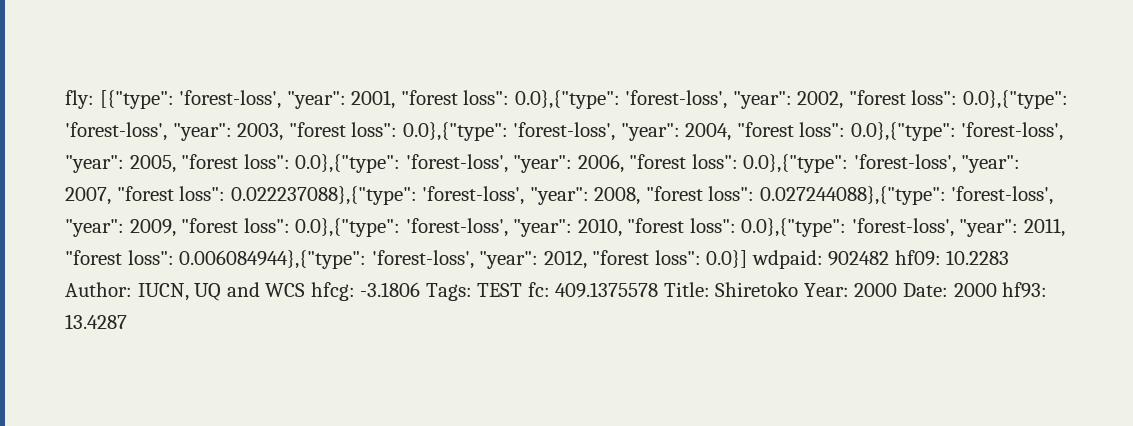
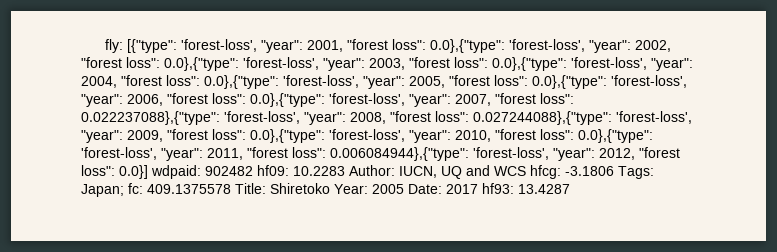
- TEST fc:
+ Japan; fc:
- 2000 Date: 2000 hf93:
+ 2005 Date: 2017 hf93:

